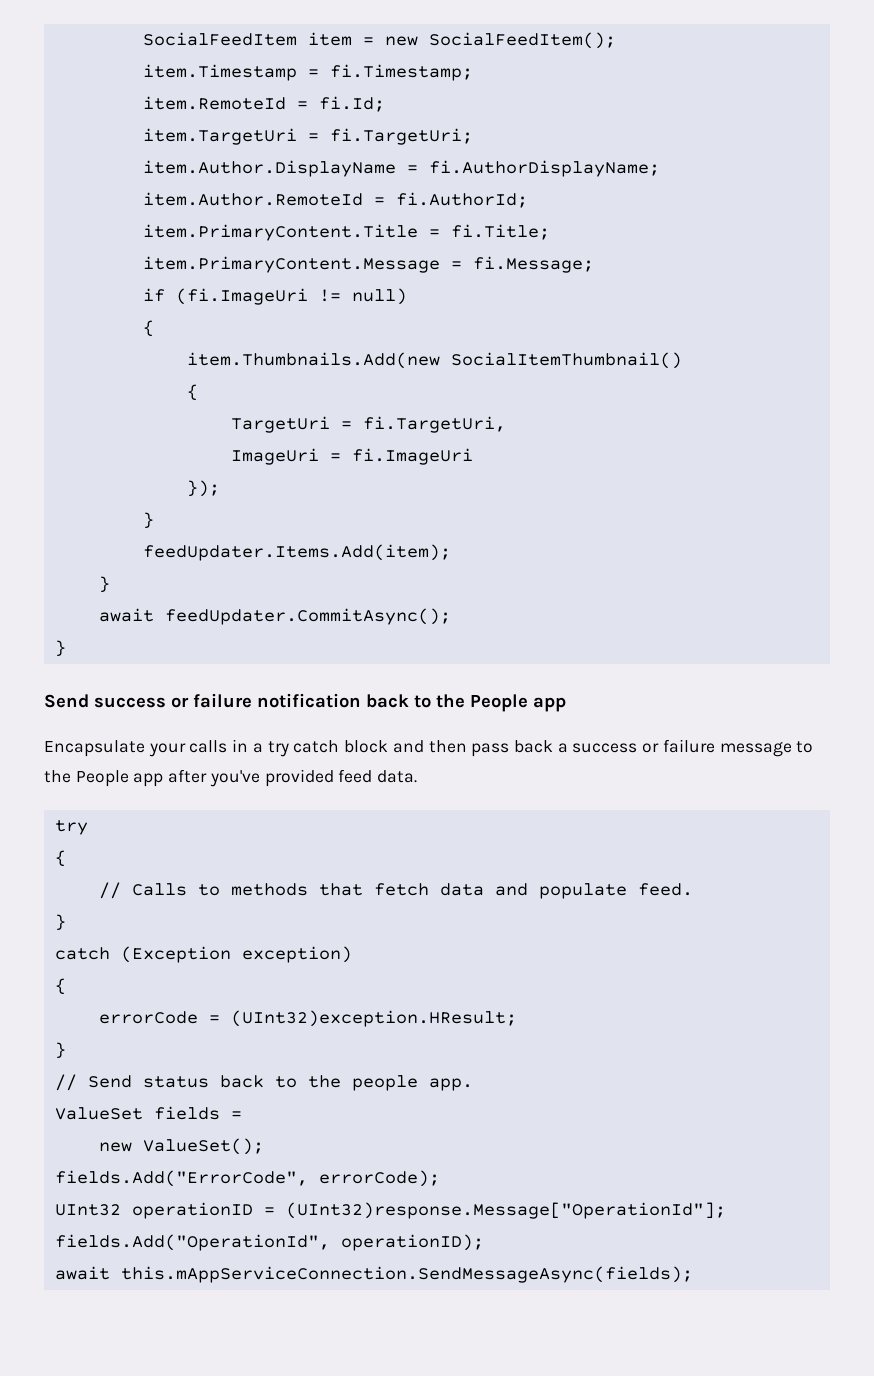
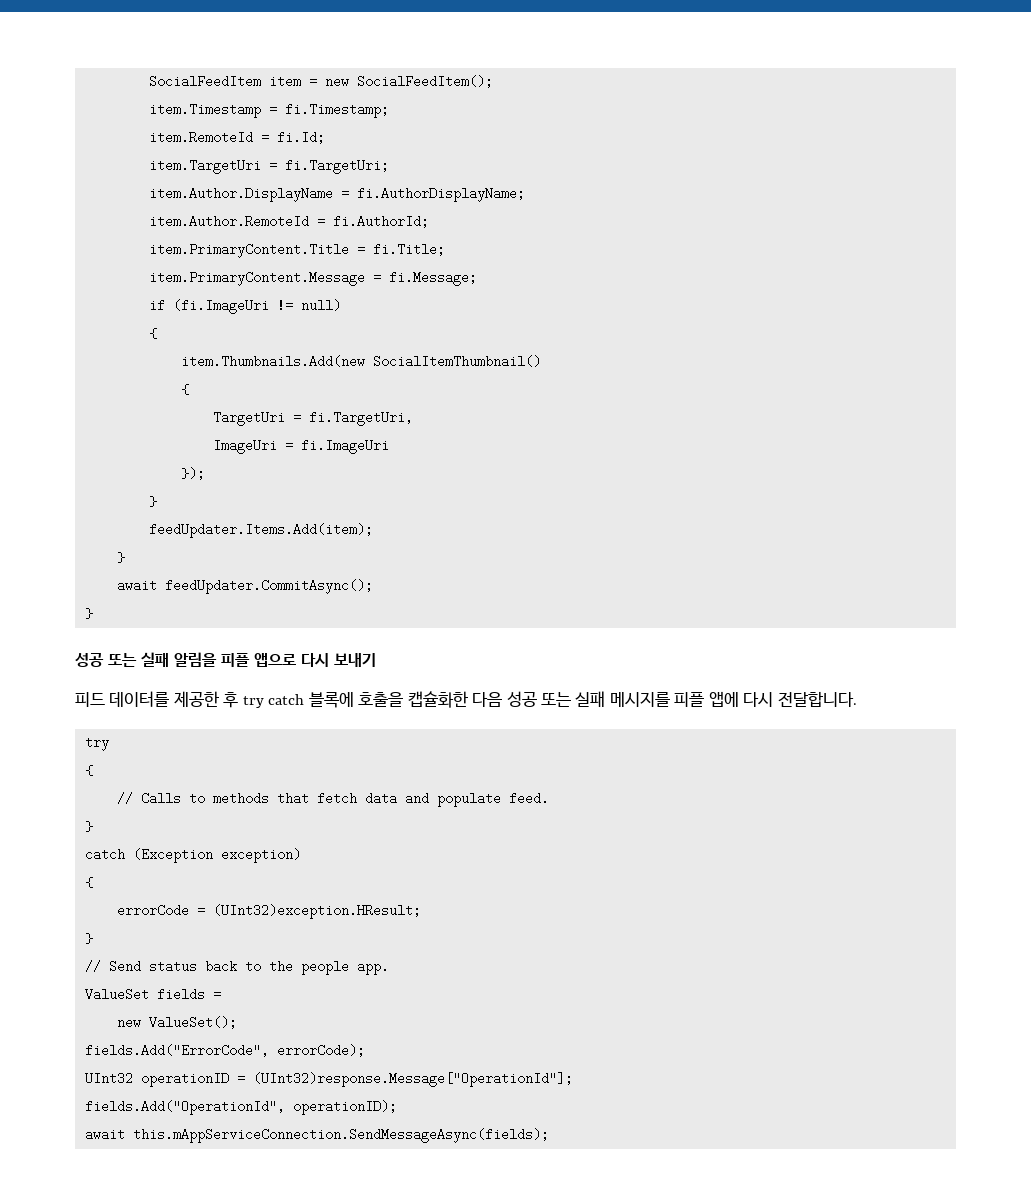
- Send success or failure notification back to the People app
- Encapsulate your calls in a try catch block and then pass back a success or failure message to the People app after you've provided feed data.
+ 성공 또는 실패 알림을 피플 앱으로 다시 보내기
+ 피드 데이터를 제공한 후 try catch 블록에 호출을 캡슐화한 다음 성공 또는 실패 메시지를 피플 앱에 다시 전달합니다.

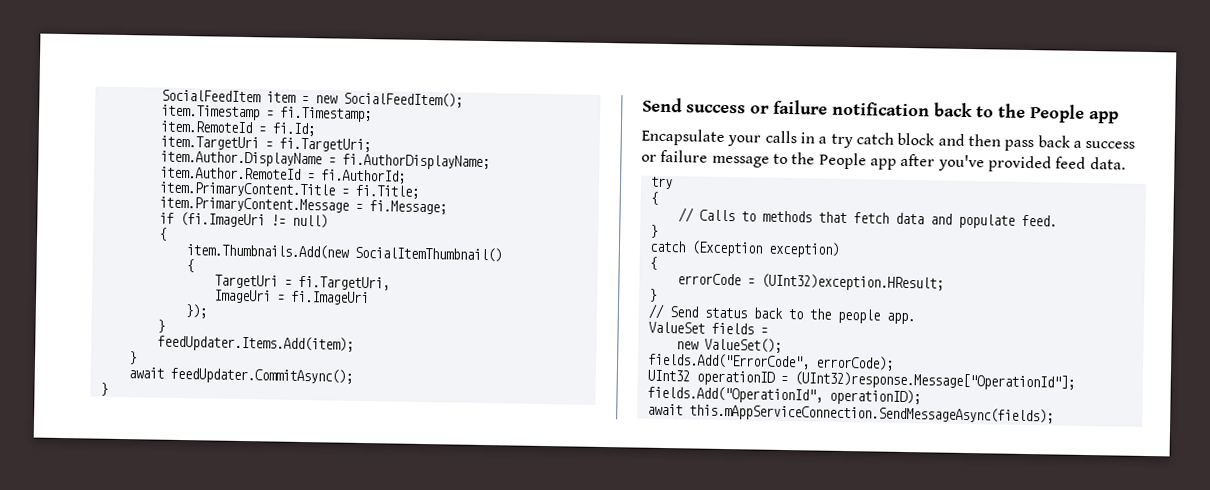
- 성공 또는 실패 알림을 피플 앱으로 다시 보내기
- 피드 데이터를 제공한 후 try catch 블록에 호출을 캡슐화한 다음 성공 또는 실패 메시지를 피플 앱에 다시 전달합니다.
+ Send success or failure notification back to the People app
+ Encapsulate your calls in a try catch block and then pass back a success or failure message to the People app after you've provided feed data.

